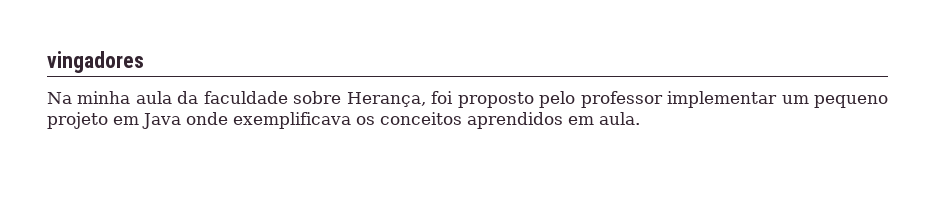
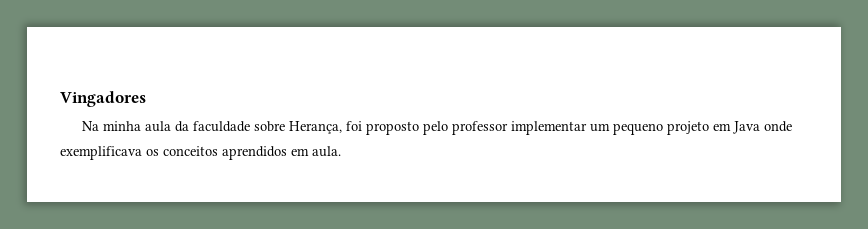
- vingadores
+ Vingadores

